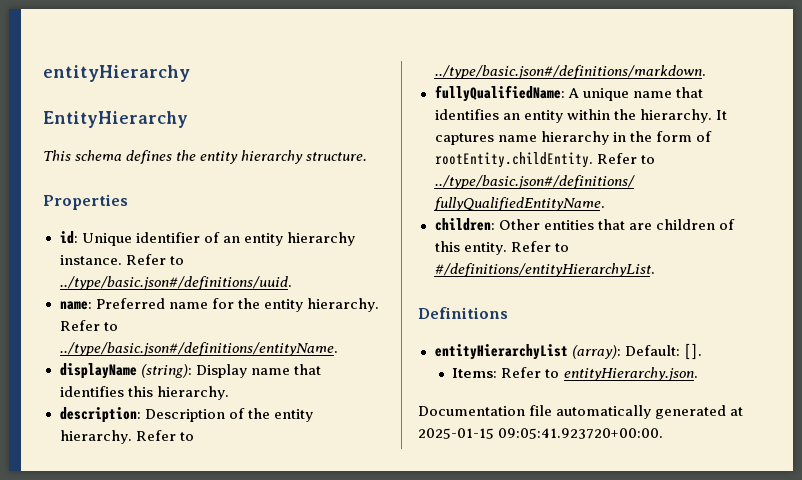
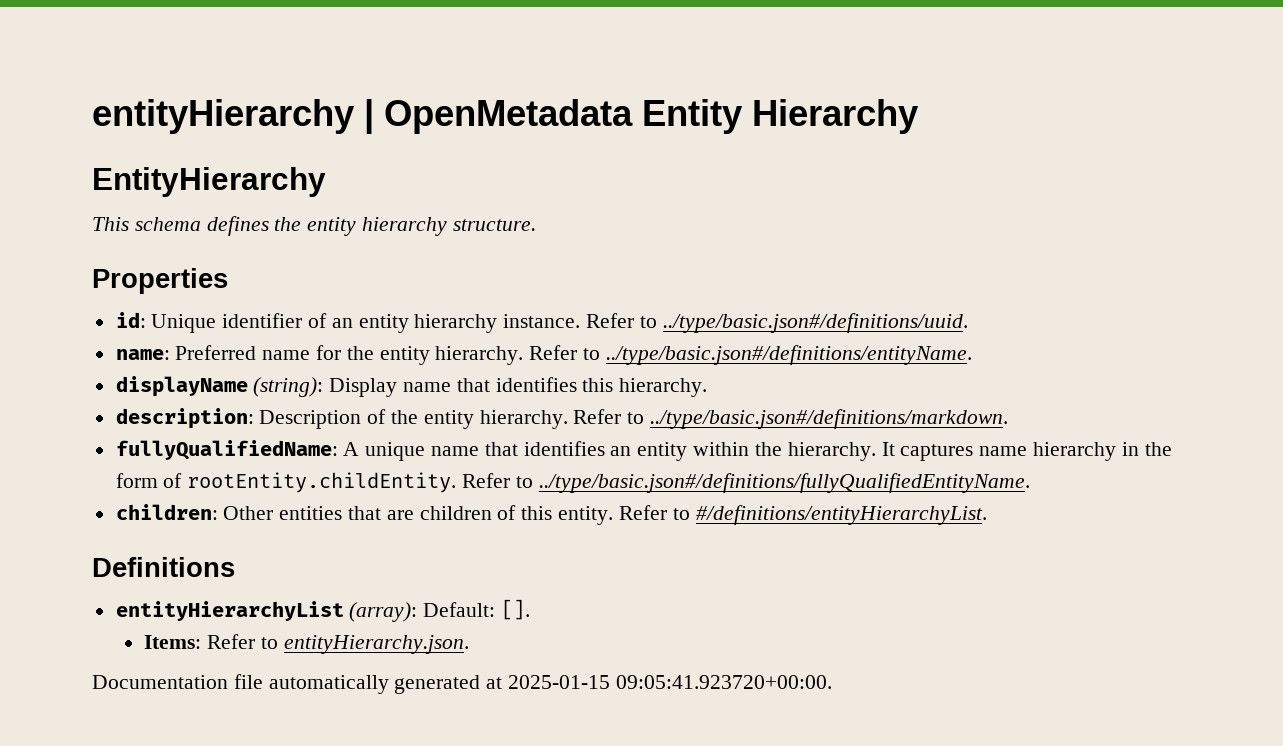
- entityHierarchy
+ entityHierarchy | OpenMetadata Entity Hierarchy

